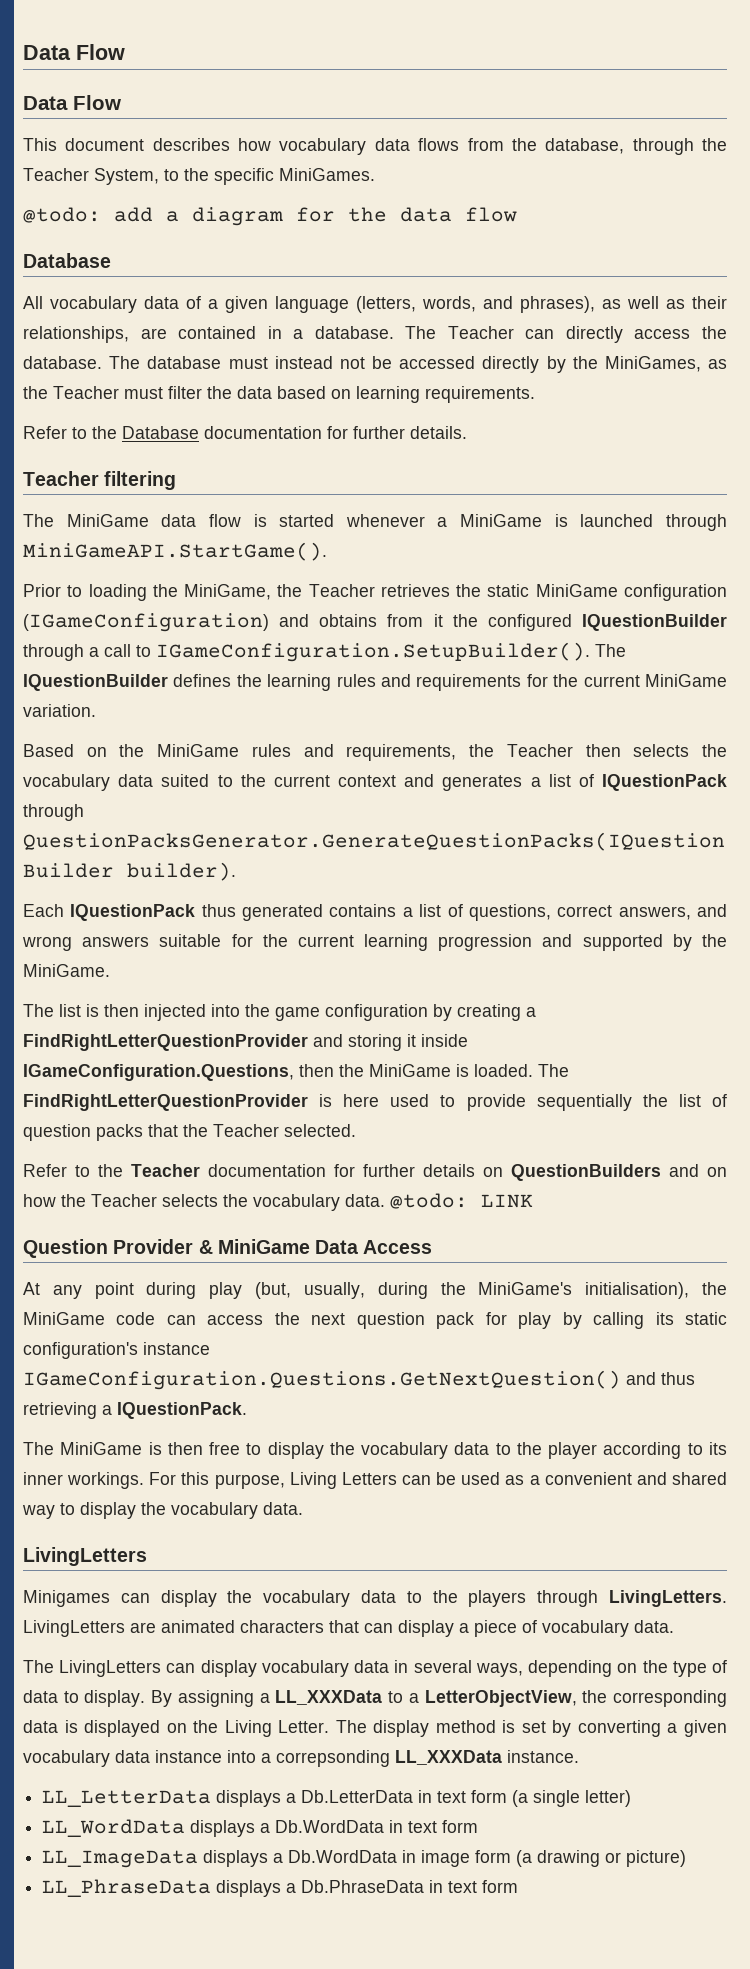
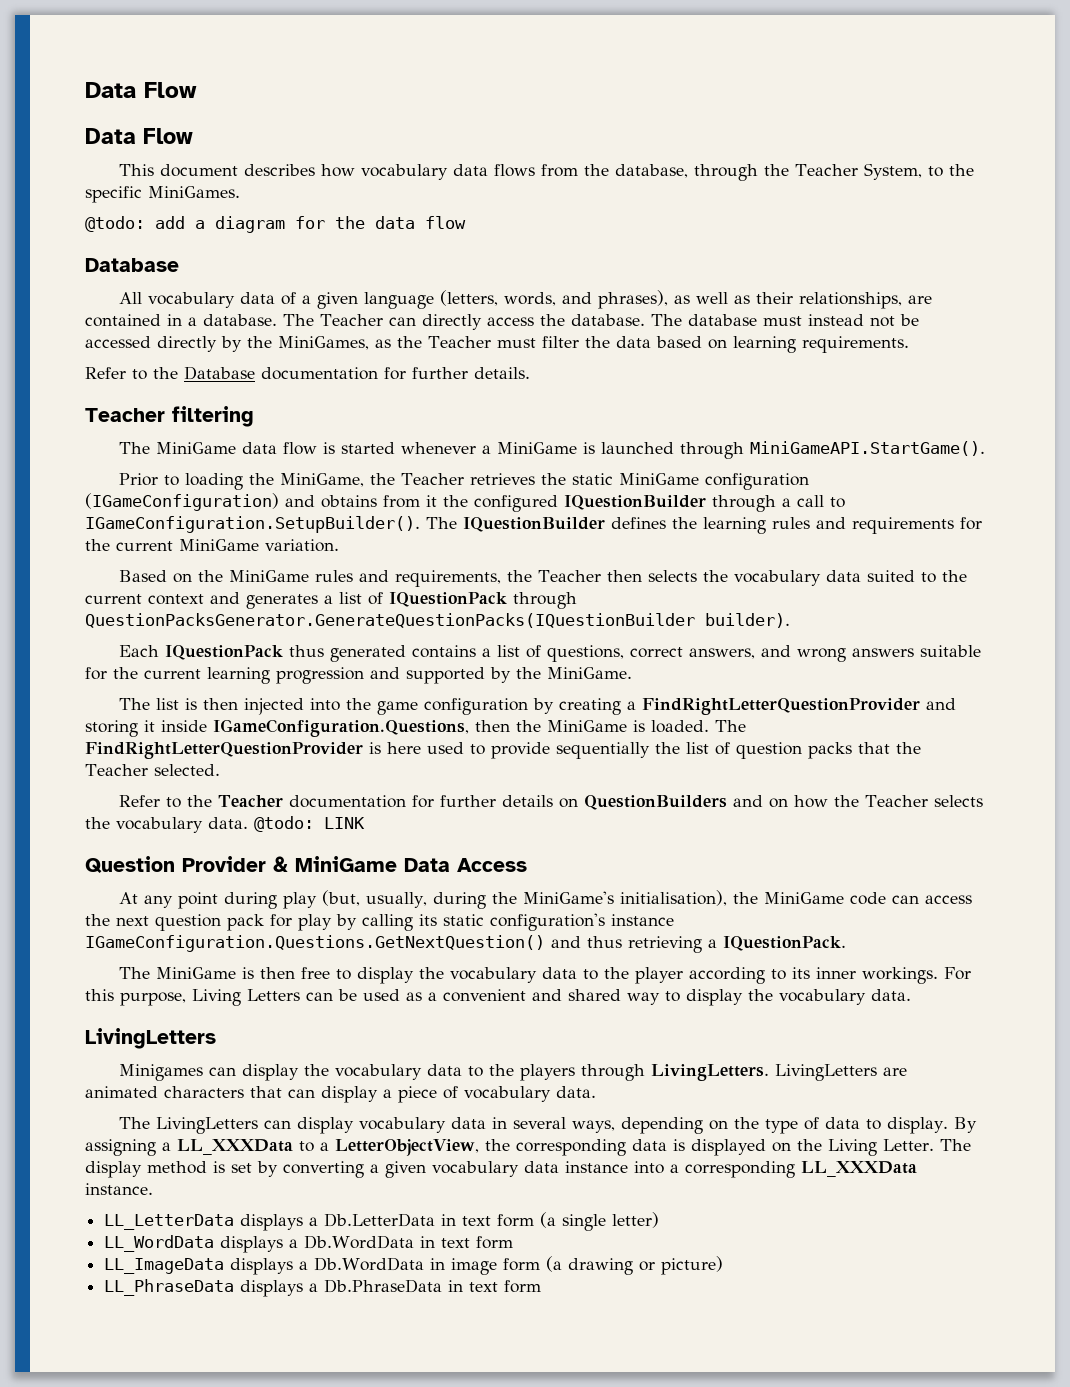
- The display method is set by converting a given vocabulary data instance into a correpsonding LL_XXXData instance.
+ The display method is set by converting a given vocabulary data instance into a corresponding LL_XXXData instance.

